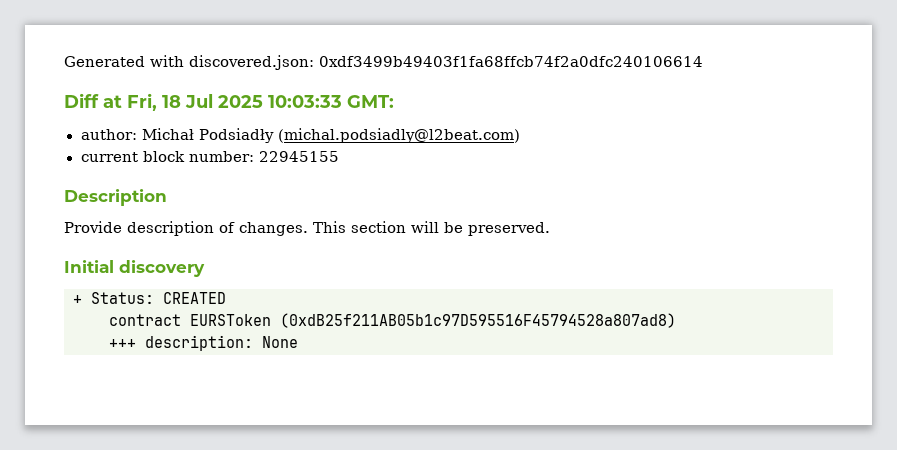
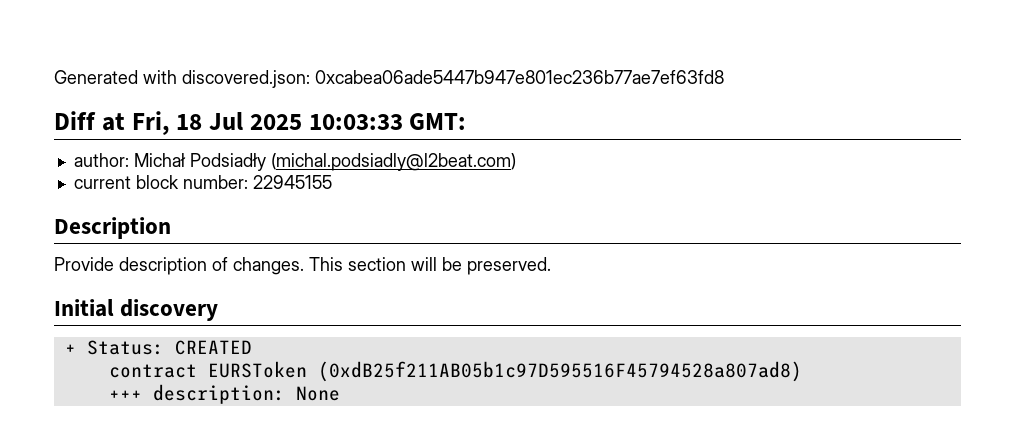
- Generated with discovered.json: 0xdf3499b49403f1fa68ffcb74f2a0dfc240106614
+ Generated with discovered.json: 0xcabea06ade5447b947e801ec236b77ae7ef63fd8

